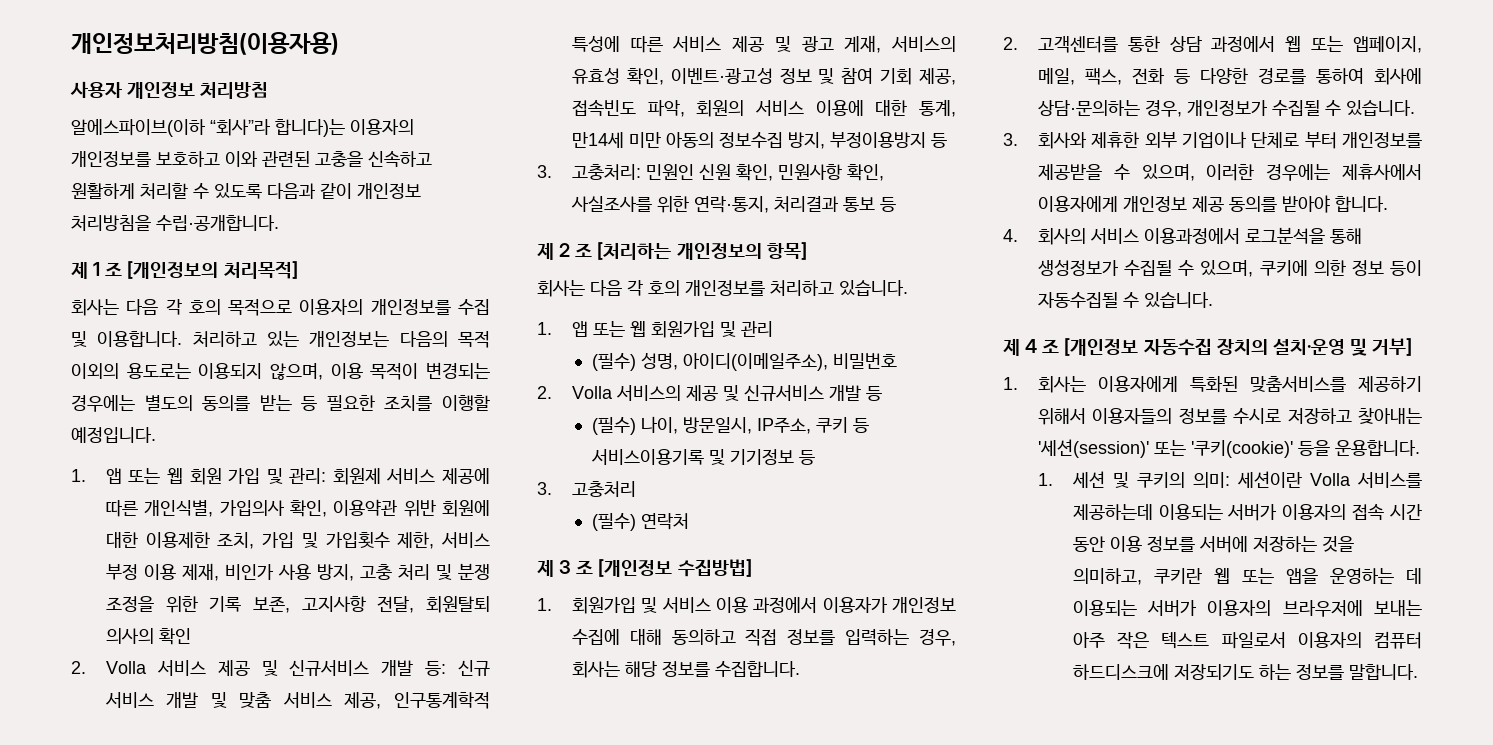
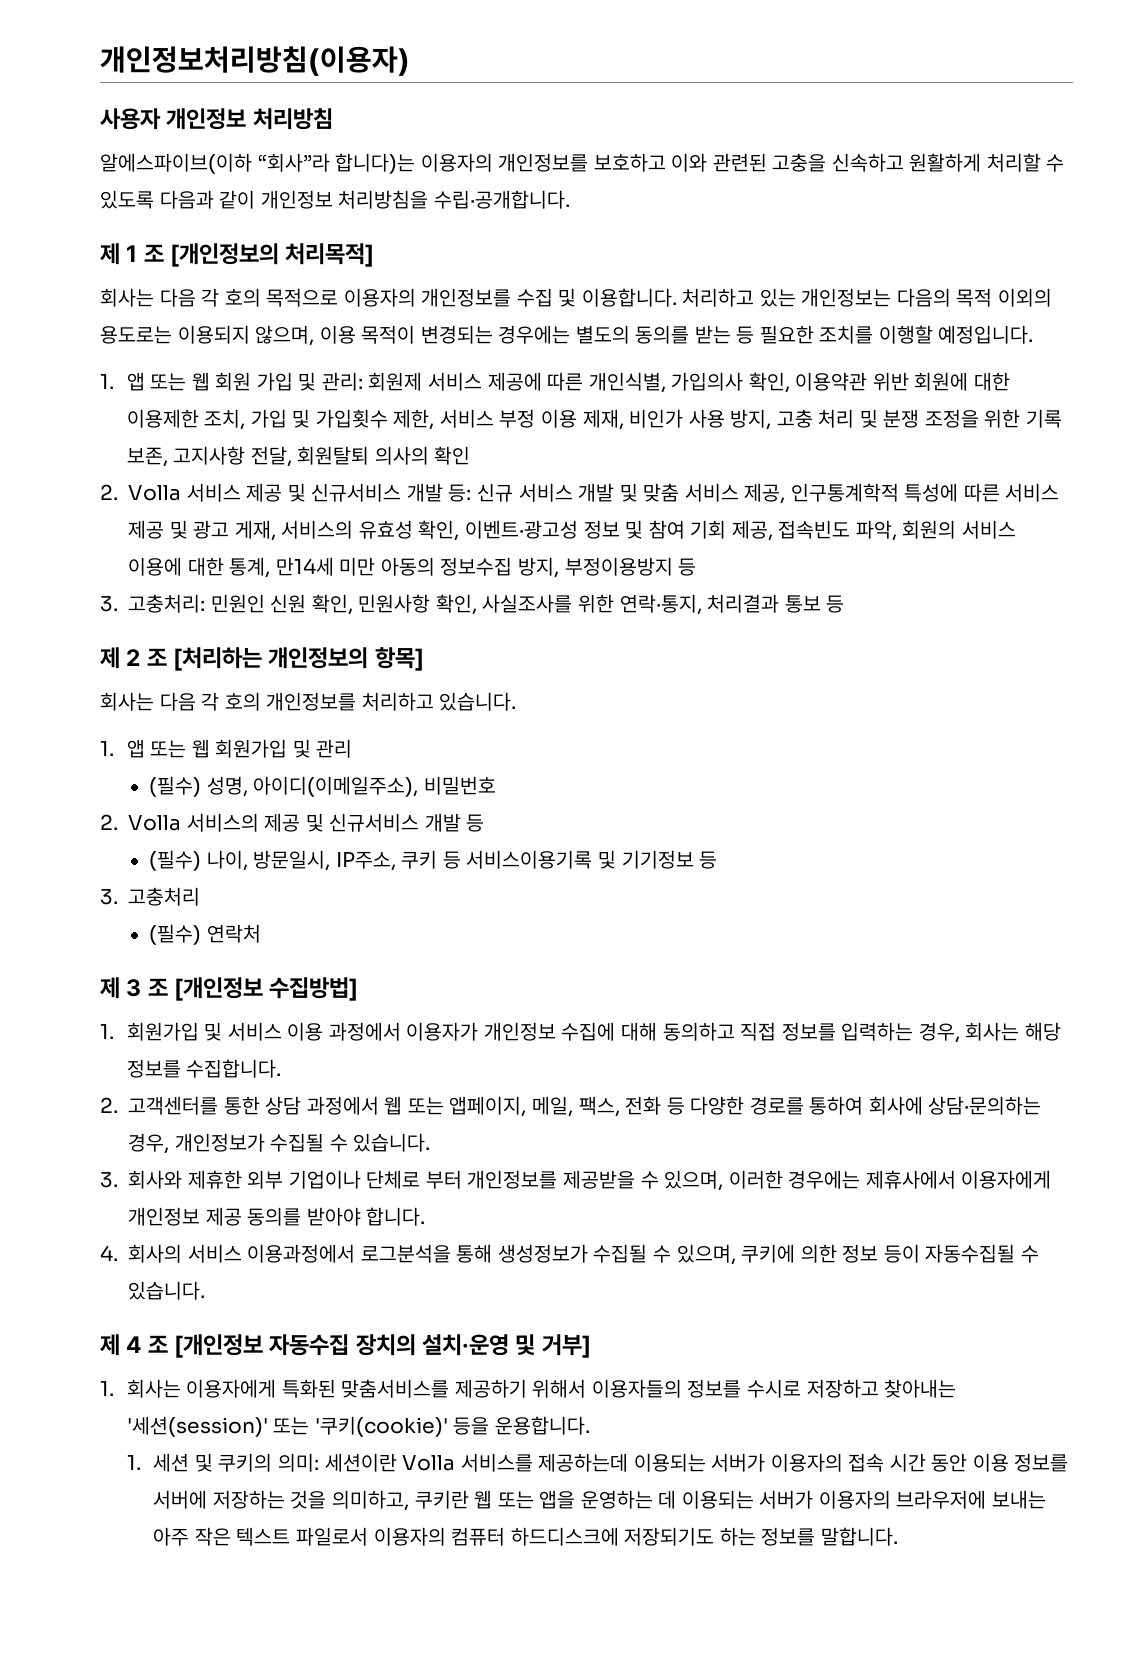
- 개인정보처리방침(이용자용)
+ 개인정보처리방침(이용자)

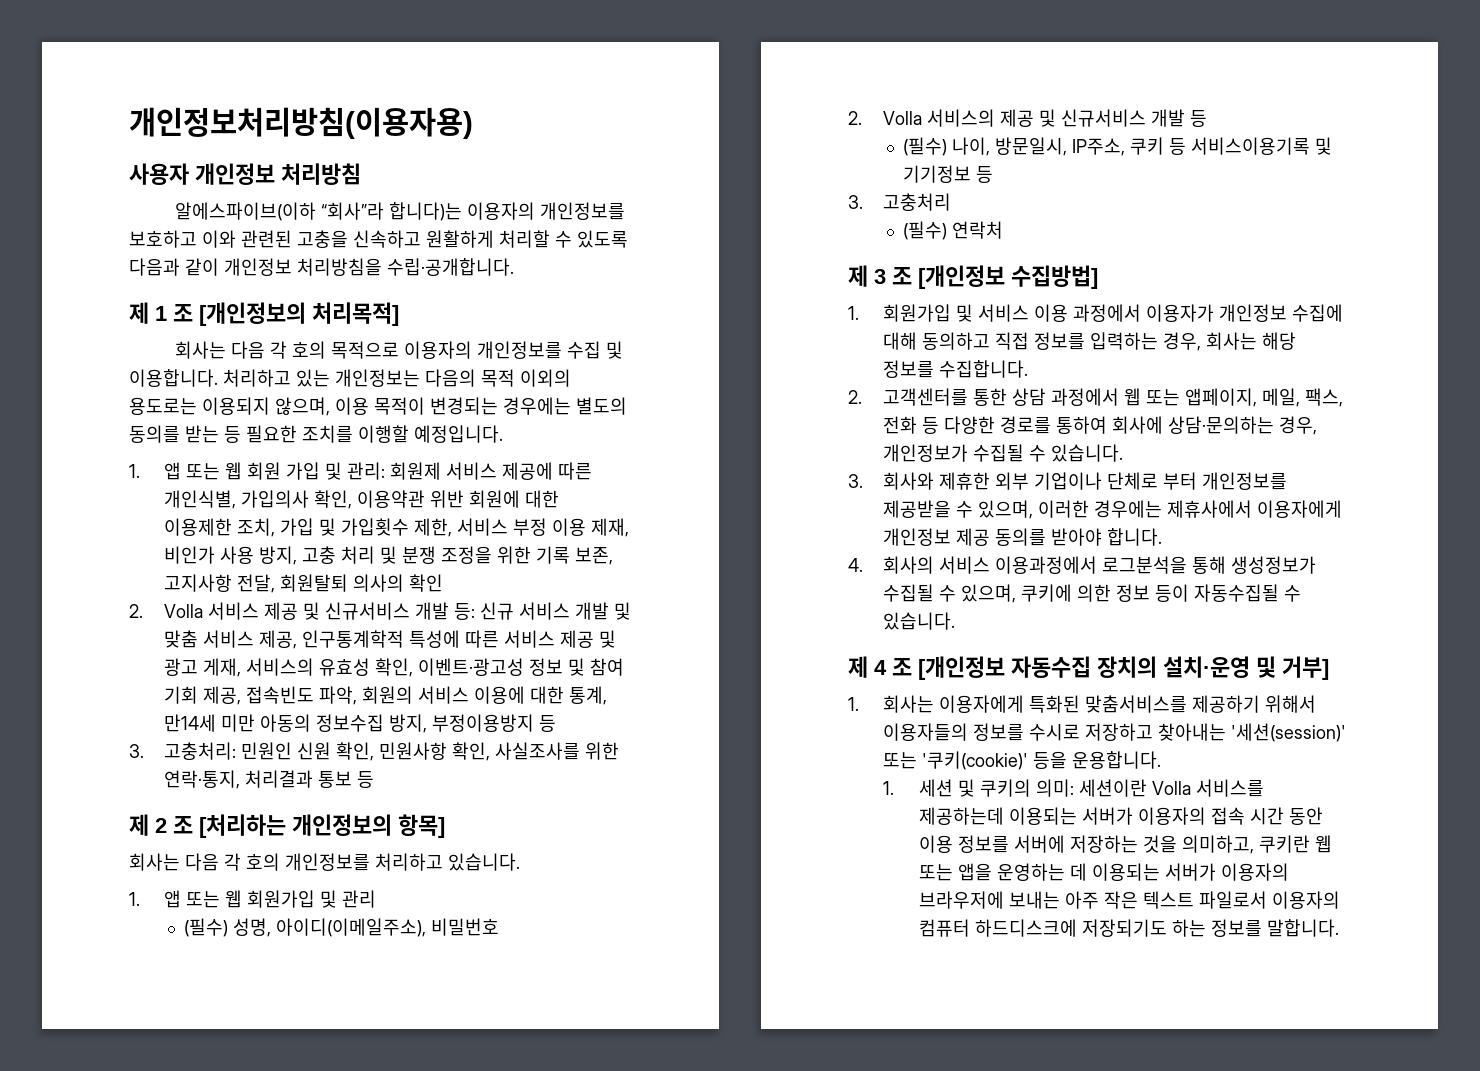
- 개인정보처리방침(이용자)
+ 개인정보처리방침(이용자용)

